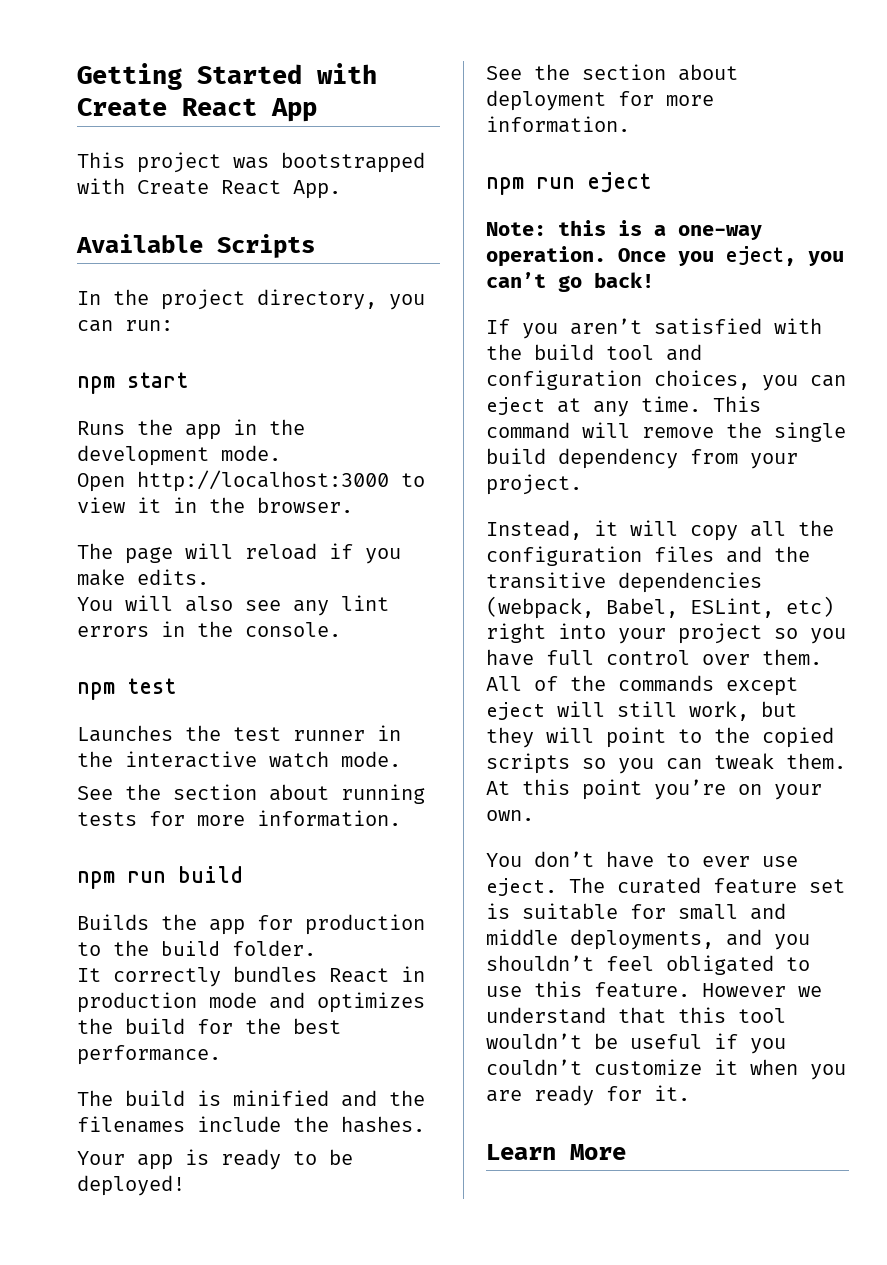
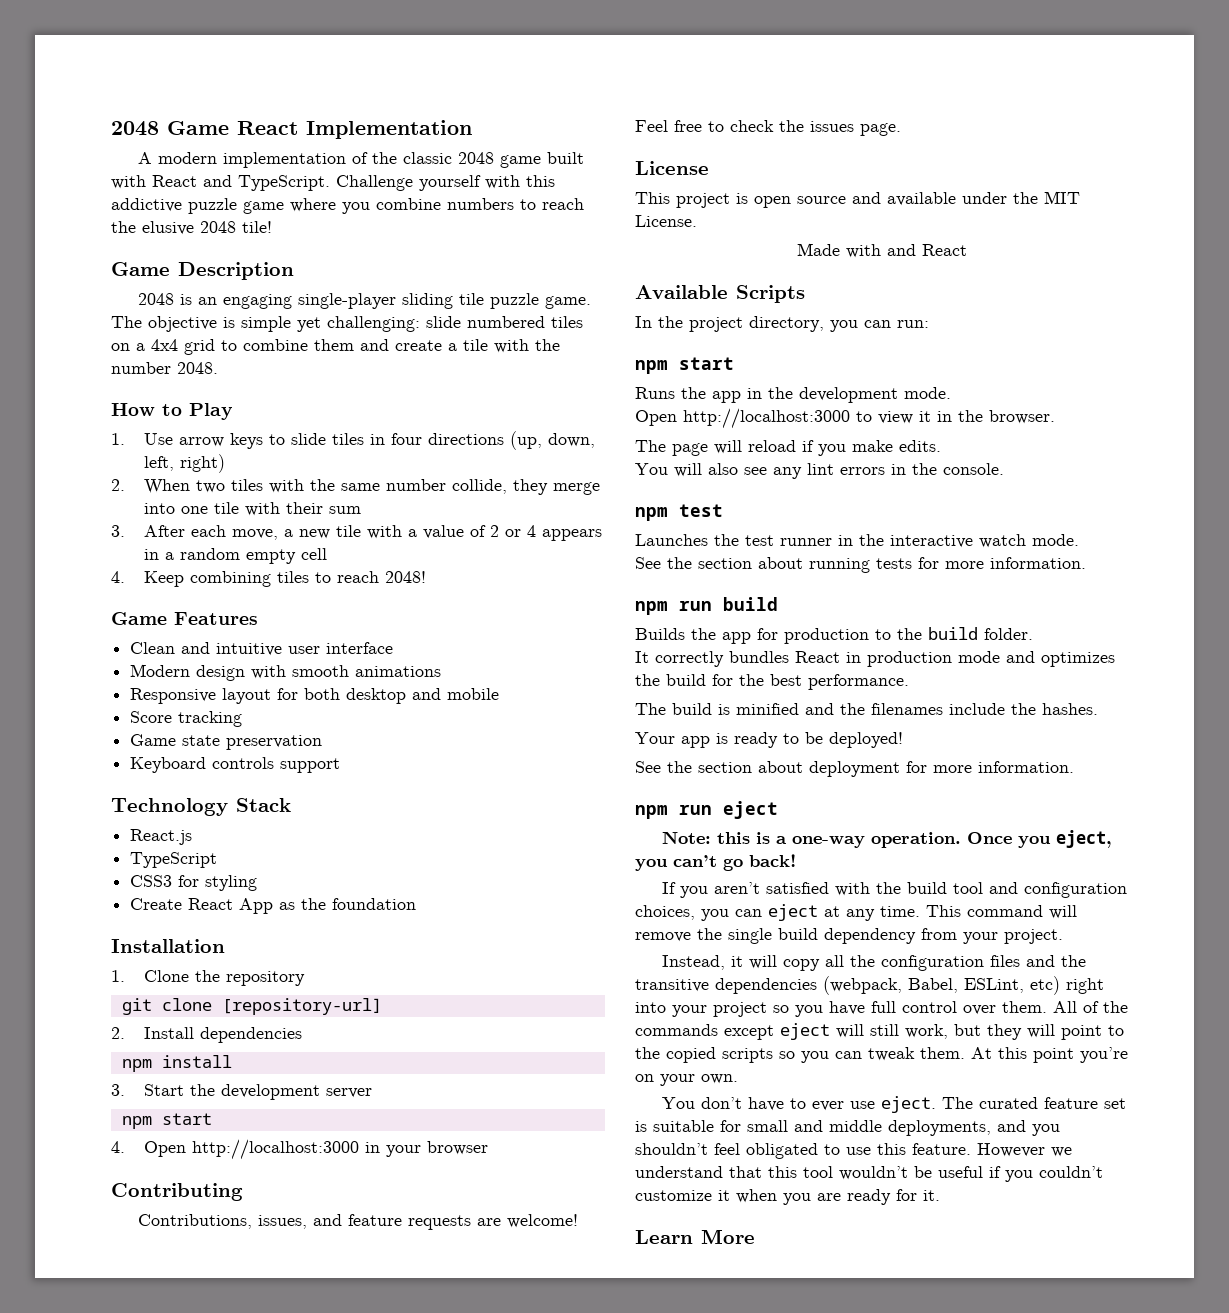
- Getting Started with Create React App
- This project was bootstrapped with Create React App.
+ 2048 Game React Implementation
+ A modern implementation of the classic 2048 game built with React and TypeScript. Challenge yourself with this addictive puzzle game where you combine numbers to reach the elusive 2048 tile!
+ Game Description
+ 2048 is an engaging single-player sliding tile puzzle game. The objective is simple yet challenging: slide numbered tiles on a 4x4 grid to combine them and create a tile with the number 2048.
+ How to Play
+ 1. Use arrow keys to slide tiles in four directions (up, down, left, right)
+ 2. When two tiles with the same number collide, they merge into one tile with their sum
+ 3. After each move, a new tile with a value of 2 or 4 appears in a random empty cell
+ 4. Keep combining tiles to reach 2048!
+ Game Features
+ Clean and intuitive user interface
+ Modern design with smooth animations
+ Responsive layout for both desktop and mobile
+ Score tracking
+ Game state preservation
+ Keyboard controls support
+ Technology Stack
+ React.js
+ TypeScript
+ CSS3 for styling
+ Create React App as the foundation
+ Installation
+ 1. Clone the repository
+ git clone [repository-url]
+ 2. Install dependencies
+ npm install
+ 3. Start the development server
+ npm start
+ 4. Open http://localhost:3000 in your browser
+ Contributing
+ Contributions, issues, and feature requests are welcome! Feel free to check the issues page.
+ License
+ This project is open source and available under the MIT License.
+ Made with and React

